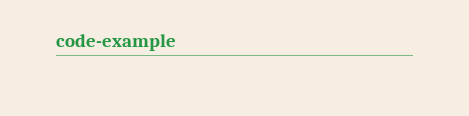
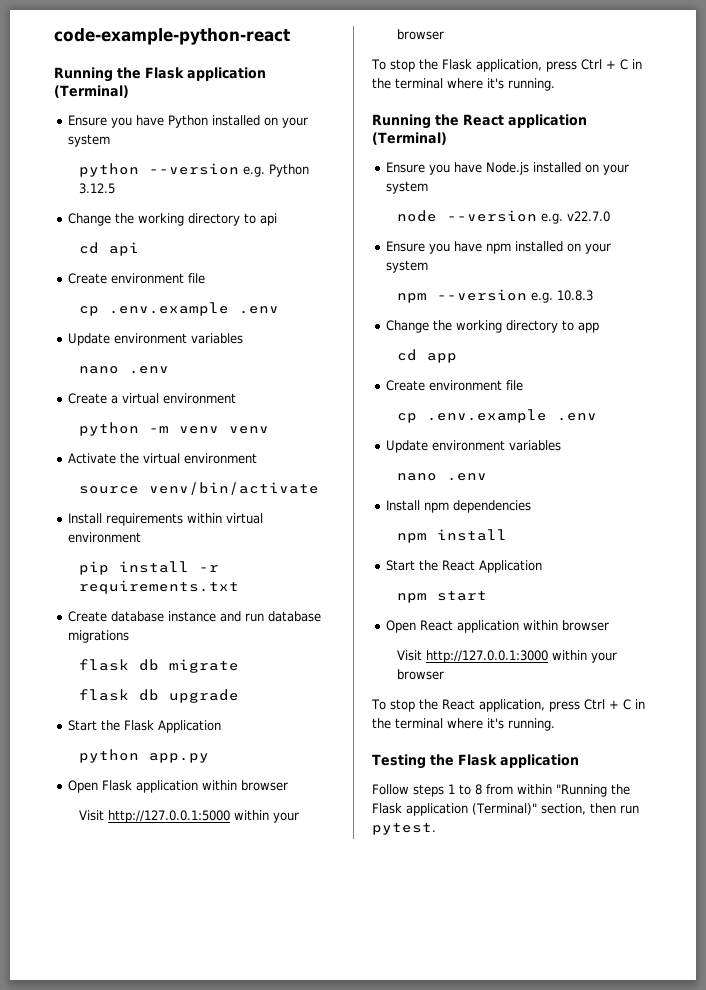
- code-example
+ code-example-python-react
+ Running the Flask application (Terminal)
+ Ensure you have Python installed on your system
+ python --version e.g. Python 3.12.5
+ Change the working directory to api
+ cd api
+ Create environment file
+ cp .env.example .env
+ Update environment variables
+ nano .env
+ Create a virtual environment
+ python -m venv venv
+ Activate the virtual environment
+ source venv/bin/activate
+ Install requirements within virtual environment
+ pip install -r requirements.txt
+ Create database instance and run database migrations
+ flask db migrate
+ flask db upgrade
+ Start the Flask Application
+ python app.py
+ Open Flask application within browser
+ Visit http://127.0.0.1:5000 within your browser
+ To stop the Flask application, press Ctrl + C in the terminal where it's running.
+ Running the React application (Terminal)
+ Ensure you have Node.js installed on your system
+ node --version e.g. v22.7.0
+ Ensure you have npm installed on your system
+ npm --version e.g. 10.8.3
+ Change the working directory to app
+ cd app
+ Create environment file
+ cp .env.example .env
+ Update environment variables
+ nano .env
+ Install npm dependencies
+ npm install
+ Start the React Application
+ npm start
+ Open React application within browser
+ Visit http://127.0.0.1:3000 within your browser
+ To stop the React application, press Ctrl + C in the terminal where it's running.
+ Testing the Flask application
+ Follow steps 1 to 8 from within "Running the Flask application (Terminal)" section, then run pytest.

